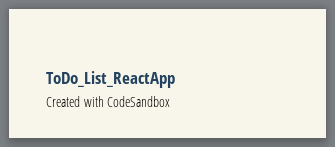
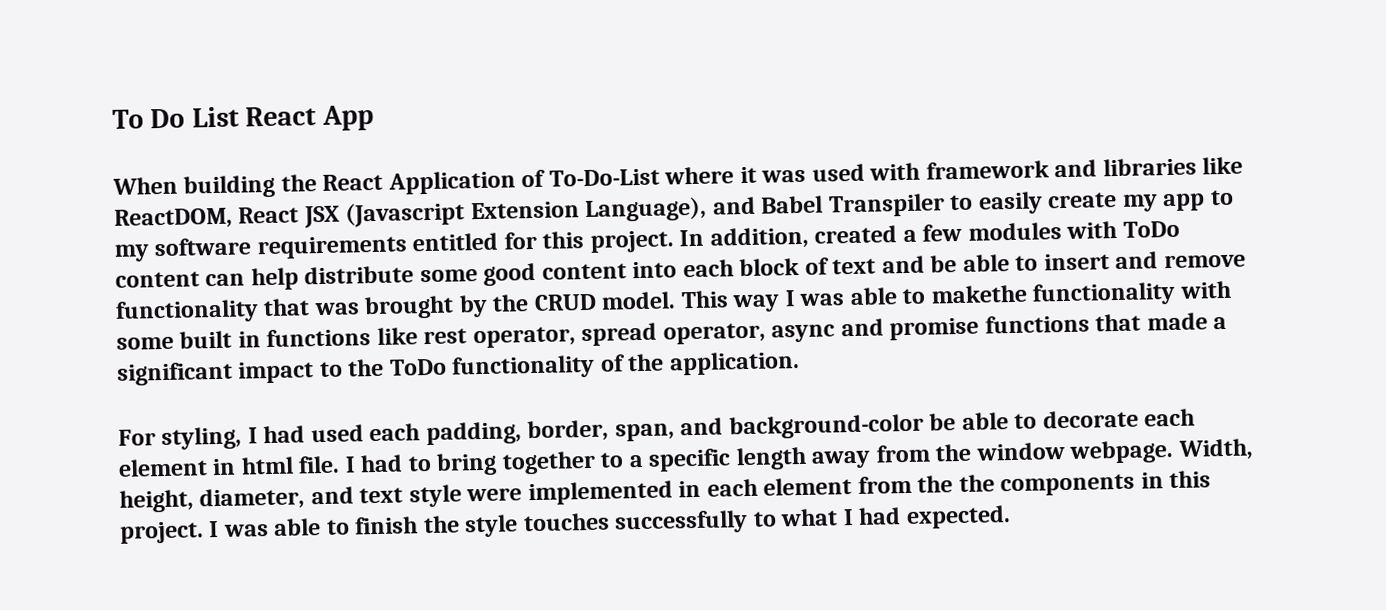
- ToDo_List_ReactApp
- Created with CodeSandbox
+ To Do List React App
+ When building the React Application of To-Do-List where it was used with framework and libraries like ReactDOM, React JSX (Javascript Extension Language), and Babel Transpiler to easily create my app to my software requirements entitled for this project. In addition, created a few modules with ToDo content can help distribute some good content into each block of text and be able to insert and remove functionality that was brought by the CRUD model. This way I was able to makethe functionality with some built in functions like rest operator, spread operator, async and promise functions that made a significant impact to the ToDo functionality of the application.
+ For styling, I had used each padding, border, span, and background-color be able to decorate each element in html file. I had to bring together to a specific length away from the window webpage. Width, height, diameter, and text style were implemented in each element from the the components in this project. I was able to finish the style touches successfully to what I had expected.

